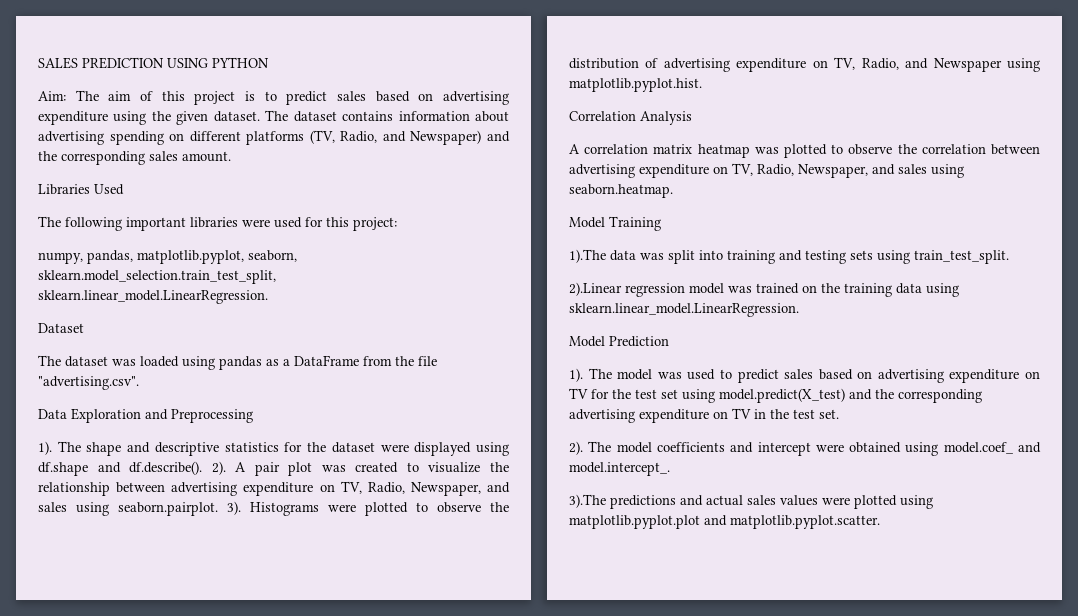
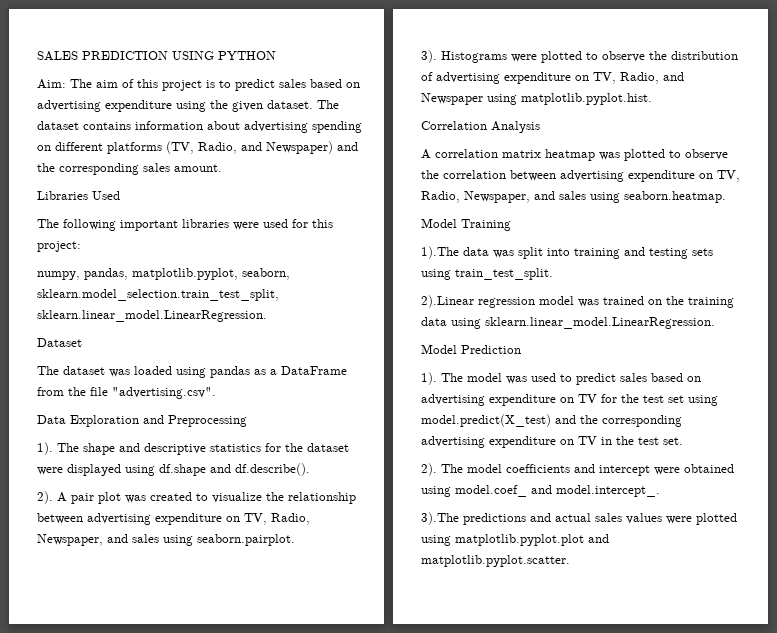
- The shape and descriptive statistics for the dataset were displayed using df.shape and df.describe(). 2).
+ The shape and descriptive statistics for the dataset were displayed using df.shape and df.describe().
+ 2).
- A pair plot was created to visualize the relationship between advertising expenditure on TV, Radio, Newspaper, and sales using seaborn.pairplot. 3).
+ A pair plot was created to visualize the relationship between advertising expenditure on TV, Radio, Newspaper, and sales using seaborn.pairplot.
+ 3).

